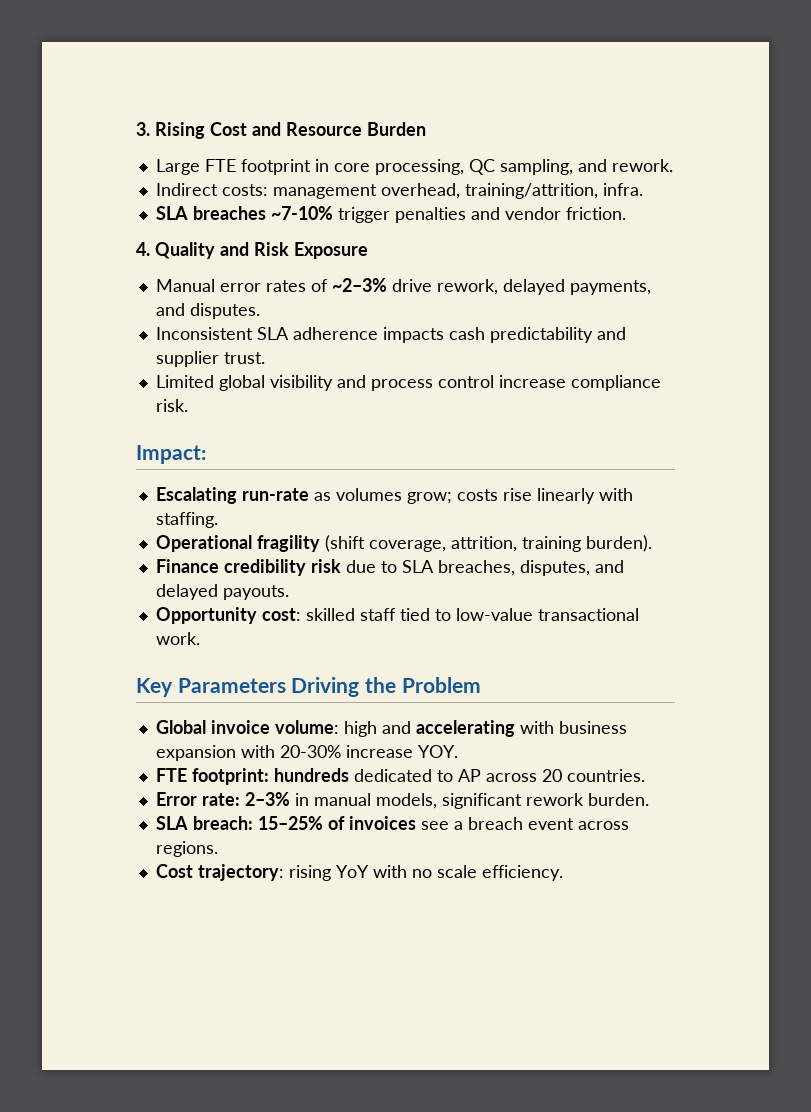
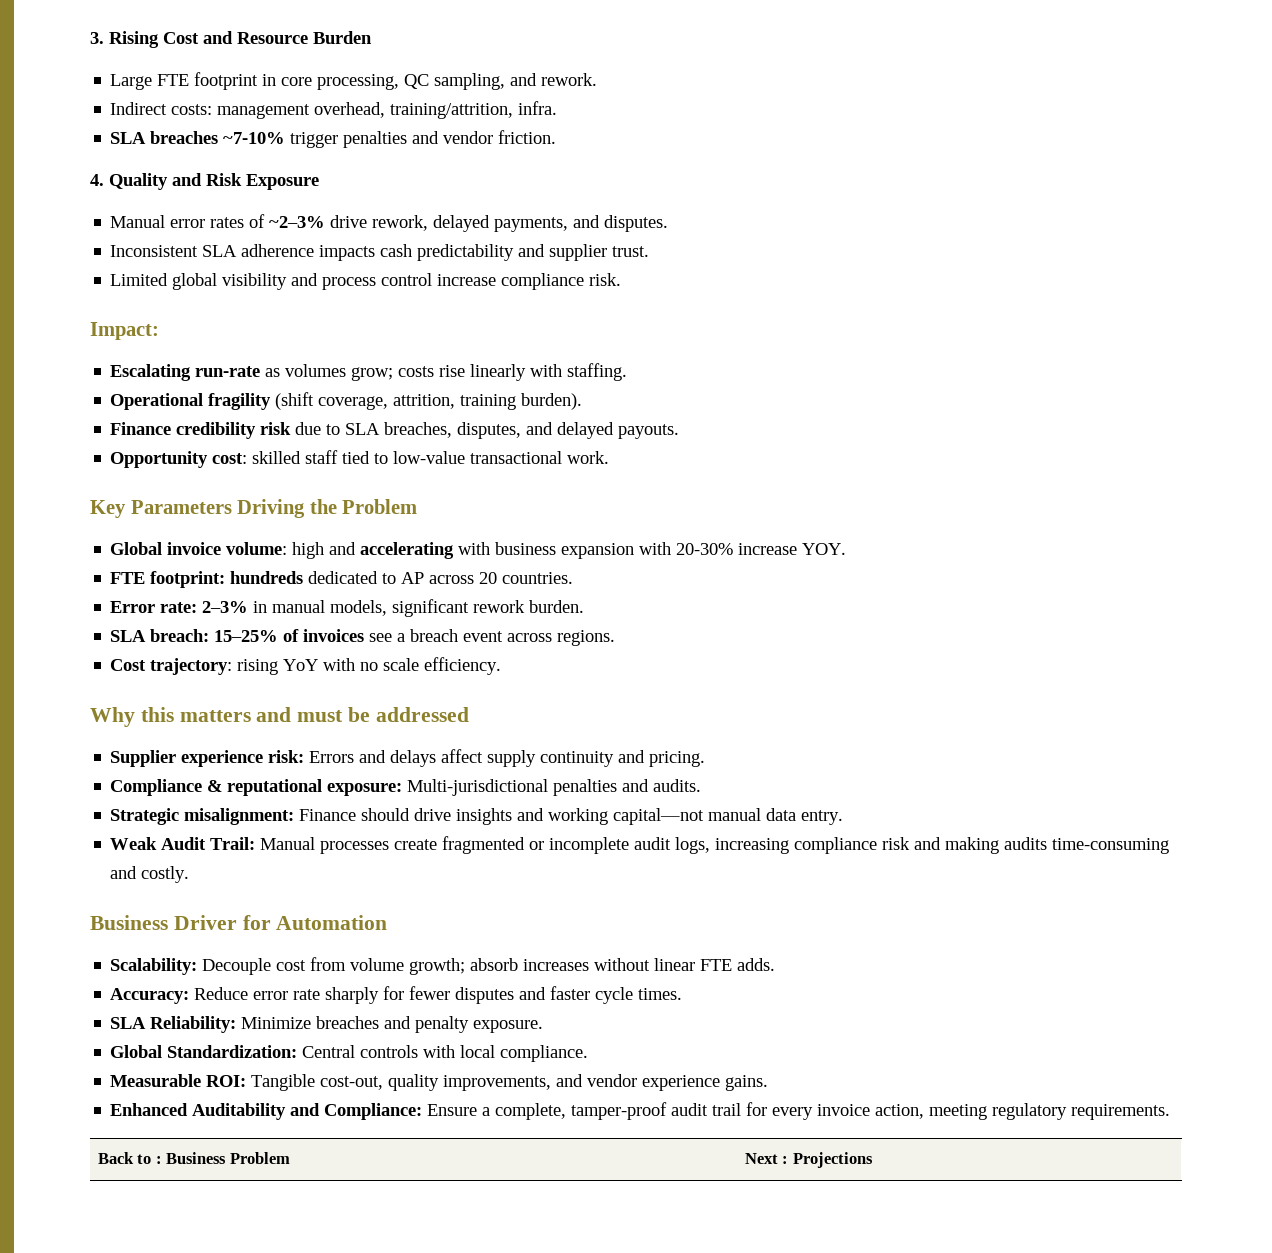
+ Why this matters and must be addressed
+ Supplier experience risk: Errors and delays affect supply continuity and pricing.
+ Compliance & reputational exposure: Multi-jurisdictional penalties and audits.
+ Strategic misalignment: Finance should drive insights and working capital—not manual data entry.
+ Weak Audit Trail: Manual processes create fragmented or incomplete audit logs, increasing compliance risk and making audits time-consuming and costly.
+ Business Driver for Automation
+ Scalability: Decouple cost from volume growth; absorb increases without linear FTE adds.
+ Accuracy: Reduce error rate sharply for fewer disputes and faster cycle times.
+ SLA Reliability: Minimize breaches and penalty exposure.
+ Global Standardization: Central controls with local compliance.
+ Measurable ROI: Tangible cost-out, quality improvements, and vendor experience gains.
+ Enhanced Auditability and Compliance: Ensure a complete, tamper-proof audit trail for every invoice action, meeting regulatory requirements.
+ Back to : Business Problem | Next : Projections

